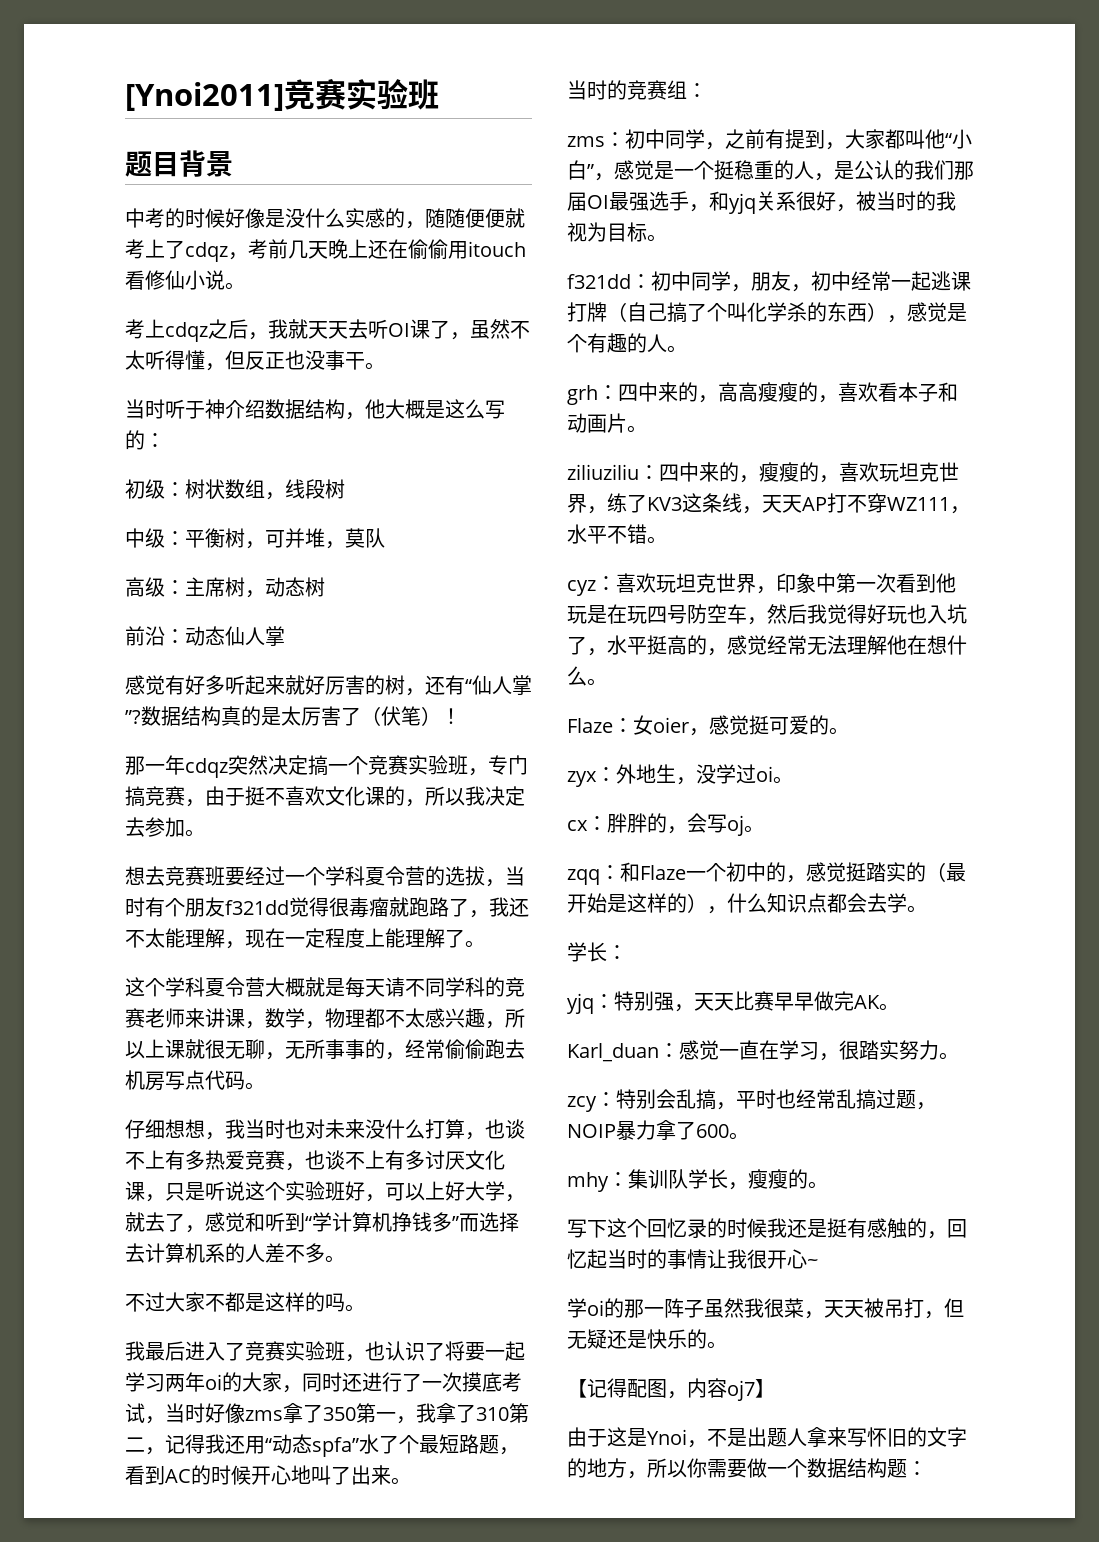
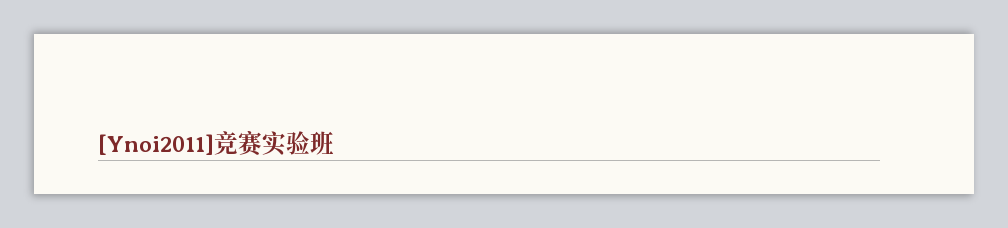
- 题目背景
- 中考的时候好像是没什么实感的，随随便便就考上了cdqz，考前几天晚上还在偷偷用itouch看修仙小说。
- 考上cdqz之后，我就天天去听OI课了，虽然不太听得懂，但反正也没事干。
- 当时听于神介绍数据结构，他大概是这么写的：
- 初级：树状数组，线段树
- 中级：平衡树，可并堆，莫队
- 高级：主席树，动态树
- 前沿：动态仙人掌
- 感觉有好多听起来就好厉害的树，还有“仙人掌”?数据结构真的是太厉害了（伏笔）！
- 那一年cdqz突然决定搞一个竞赛实验班，专门搞竞赛，由于挺不喜欢文化课的，所以我决定去参加。
- 想去竞赛班要经过一个学科夏令营的选拔，当时有个朋友f321dd觉得很毒瘤就跑路了，我还不太能理解，现在一定程度上能理解了。
- 这个学科夏令营大概就是每天请不同学科的竞赛老师来讲课，数学，物理都不太感兴趣，所以上课就很无聊，无所事事的，经常偷偷跑去机房写点代码。
- 仔细想想，我当时也对未来没什么打算，也谈不上有多热爱竞赛，也谈不上有多讨厌文化课，只是听说这个实验班好，可以上好大学，就去了，感觉和听到“学计算机挣钱多”而选择去计算机系的人差不多。
- 不过大家不都是这样的吗。
- 我最后进入了竞赛实验班，也认识了将要一起学习两年oi的大家，同时还进行了一次摸底考试，当时好像zms拿了350第一，我拿了310第二，记得我还用“动态spfa”水了个最短路题，看到AC的时候开心地叫了出来。
- 当时的竞赛组：
- zms：初中同学，之前有提到，大家都叫他“小白”，感觉是一个挺稳重的人，是公认的我们那届OI最强选手，和yjq关系很好，被当时的我视为目标。
- f321dd：初中同学，朋友，初中经常一起逃课打牌（自己搞了个叫化学杀的东西），感觉是个有趣的人。
- grh：四中来的，高高瘦瘦的，喜欢看本子和动画片。
- ziliuziliu：四中来的，瘦瘦的，喜欢玩坦克世界，练了KV3这条线，天天AP打不穿WZ111，水平不错。
- cyz：喜欢玩坦克世界，印象中第一次看到他玩是在玩四号防空车，然后我觉得好玩也入坑了，水平挺高的，感觉经常无法理解他在想什么。
- Flaze：女oier，感觉挺可爱的。
- zyx：外地生，没学过oi。
- cx：胖胖的，会写oj。
- zqq：和Flaze一个初中的，感觉挺踏实的（最开始是这样的），什么知识点都会去学。
- 学长：
- yjq：特别强，天天比赛早早做完AK。
- Karl_duan：感觉一直在学习，很踏实努力。
- zcy：特别会乱搞，平时也经常乱搞过题，NOIP暴力拿了600。
- mhy：集训队学长，瘦瘦的。
- 写下这个回忆录的时候我还是挺有感触的，回忆起当时的事情让我很开心~
- 学oi的那一阵子虽然我很菜，天天被吊打，但无疑还是快乐的。
- 【记得配图，内容oj7】
- 由于这是Ynoi，不是出题人拿来写怀旧的文字的地方，所以你需要做一个数据结构题：

